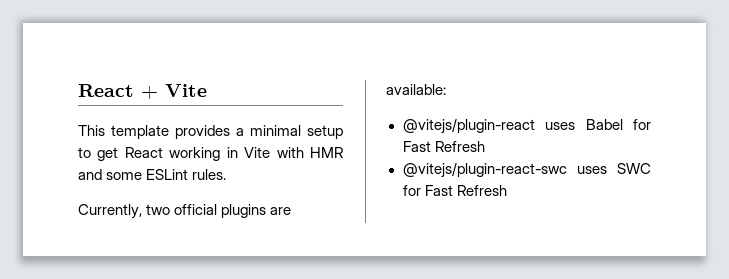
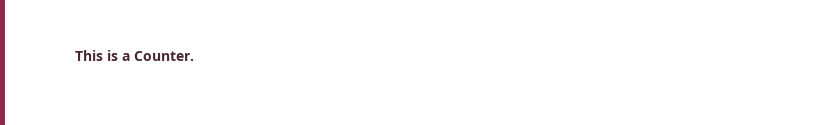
- React + Vite
- This template provides a minimal setup to get React working in Vite with HMR and some ESLint rules.
- Currently, two official plugins are available:
- @vitejs/plugin-react uses Babel for Fast Refresh
- @vitejs/plugin-react-swc uses SWC for Fast Refresh
+ This is a Counter.

